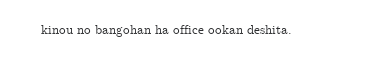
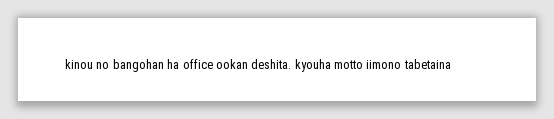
- kinou no bangohan ha office ookan deshita.
+ kinou no bangohan ha office ookan deshita. kyouha motto iimono tabetaina

